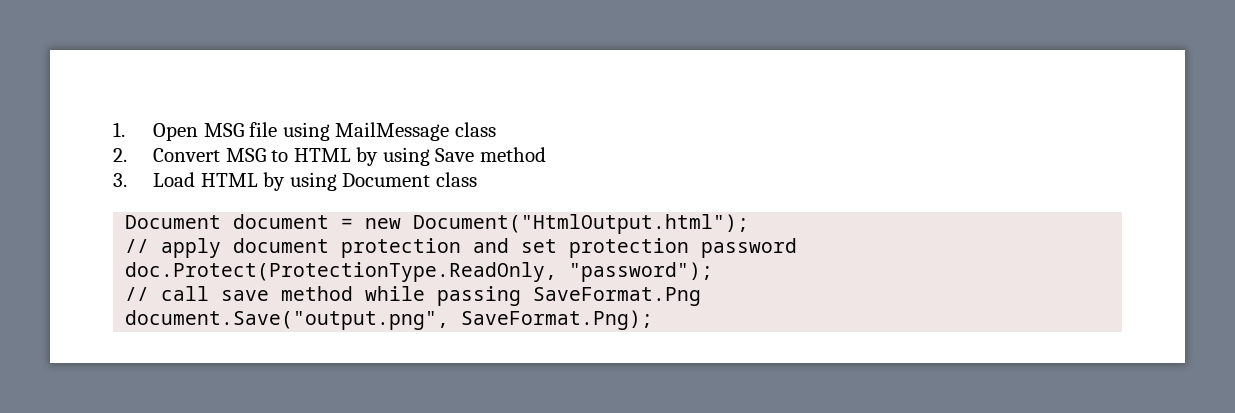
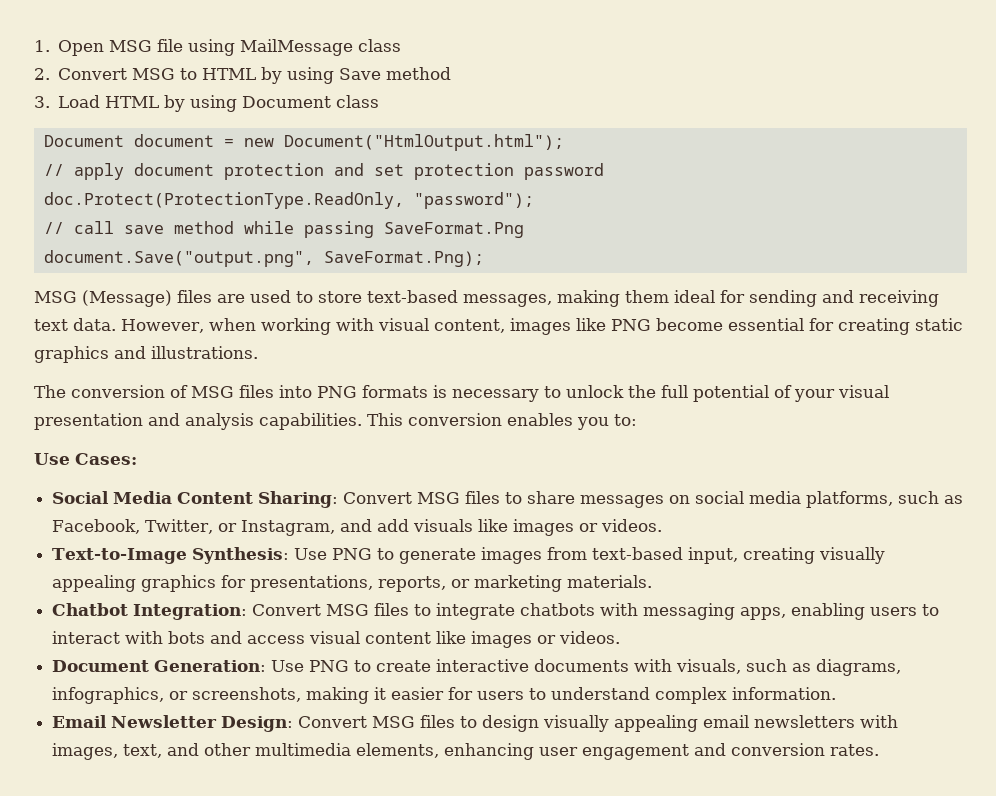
+ MSG (Message) files are used to store text-based messages, making them ideal for sending and receiving text data. However, when working with visual content, images like PNG become essential for creating static graphics and illustrations.
+ The conversion of MSG files into PNG formats is necessary to unlock the full potential of your visual presentation and analysis capabilities. This conversion enables you to:
+ Use Cases:
+ Social Media Content Sharing: Convert MSG files to share messages on social media platforms, such as Facebook, Twitter, or Instagram, and add visuals like images or videos.
+ Text-to-Image Synthesis: Use PNG to generate images from text-based input, creating visually appealing graphics for presentations, reports, or marketing materials.
+ Chatbot Integration: Convert MSG files to integrate chatbots with messaging apps, enabling users to interact with bots and access visual content like images or videos.
+ Document Generation: Use PNG to create interactive documents with visuals, such as diagrams, infographics, or screenshots, making it easier for users to understand complex information.
+ Email Newsletter Design: Convert MSG files to design visually appealing email newsletters with images, text, and other multimedia elements, enhancing user engagement and conversion rates.

